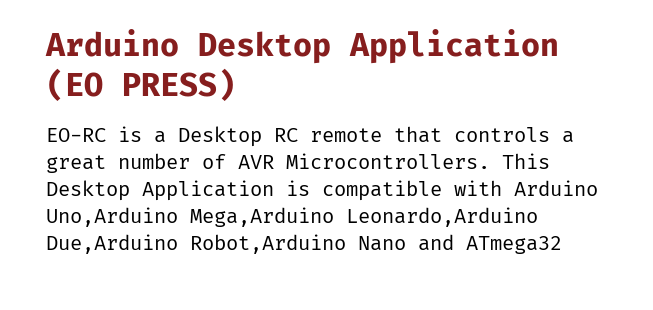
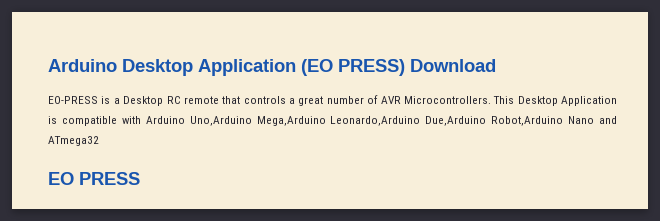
- Arduino Desktop Application (EO PRESS)
- EO-RC is a Desktop RC remote that controls a great number of AVR Microcontrollers.
+ Arduino Desktop Application (EO PRESS) Download
+ EO-PRESS is a Desktop RC remote that controls a great number of AVR Microcontrollers.
+ EO PRESS

